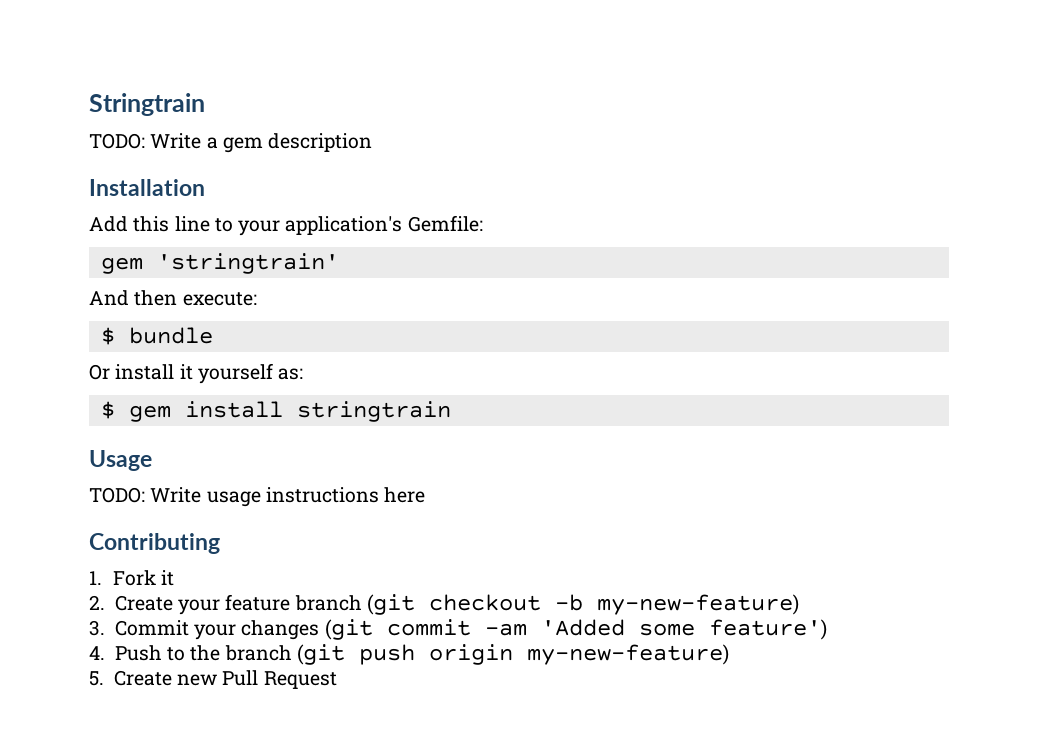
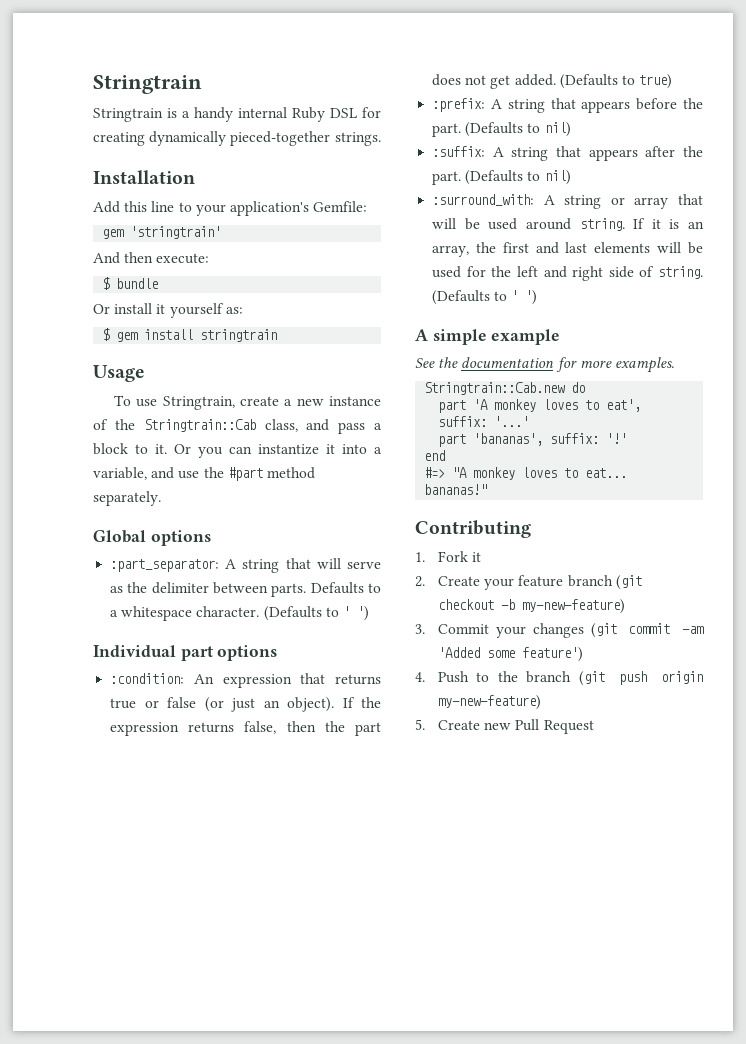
- TODO: Write a gem description
+ Stringtrain is a handy internal Ruby DSL for creating dynamically pieced-together strings.
- TODO: Write usage instructions here
+ To use Stringtrain, create a new instance of the Stringtrain::Cab class, and pass a block to it. Or you can instantize it into a variable, and use the #part method separately.
+ Global options
+ :part_separator: A string that will serve as the delimiter between parts. Defaults to a whitespace character. (Defaults to ' ')
+ Individual part options
+ :condition: An expression that returns true or false (or just an object). If the expression returns false, then the part does not get added. (Defaults to true)
+ :prefix: A string that appears before the part. (Defaults to nil)
+ :suffix: A string that appears after the part. (Defaults to nil)
+ :surround_with: A string or array that will be used around string. If it is an array, the first and last elements will be used for the left and right side of string. (Defaults to ' ')
+ A simple example
+ See the documentation for more examples.
+ Stringtrain::Cab.new do
+ part 'A monkey loves to eat', suffix: '...'
+ part 'bananas', suffix: '!'
+ end
+ #=> "A monkey loves to eat... bananas!"

